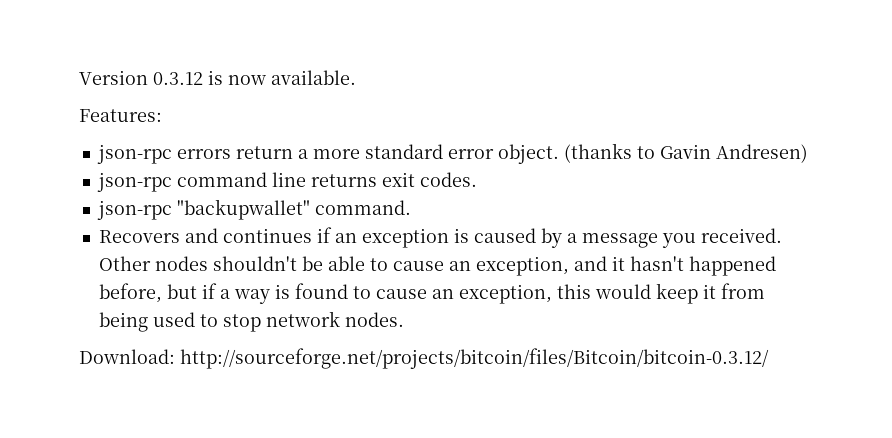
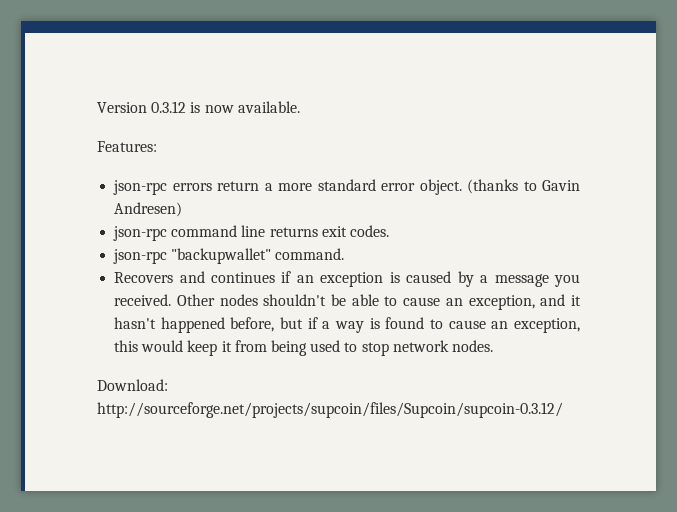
- Download: http://sourceforge.net/projects/bitcoin/files/Bitcoin/bitcoin-0.3.12/
+ Download: http://sourceforge.net/projects/supcoin/files/Supcoin/supcoin-0.3.12/

